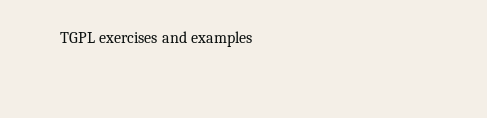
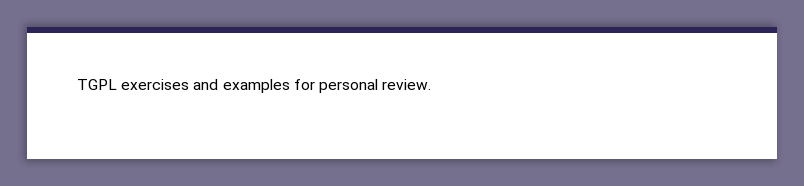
- TGPL exercises and examples
+ TGPL exercises and examples for personal review.

